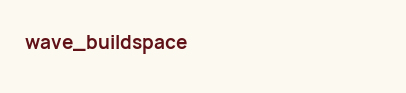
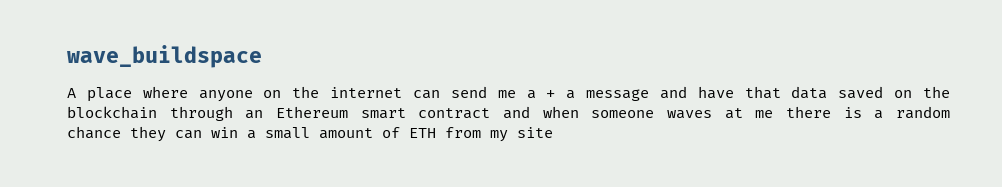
+ A place where anyone on the internet can send me a + a message and have that data saved on the blockchain through an Ethereum smart contract and when someone waves at me there is a random chance they can win a small amount of ETH from my site

